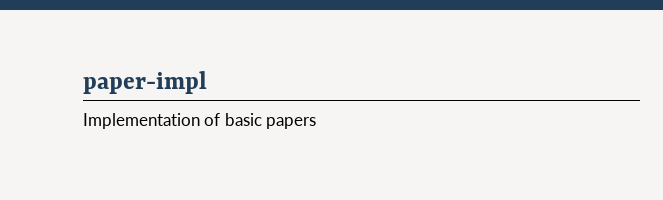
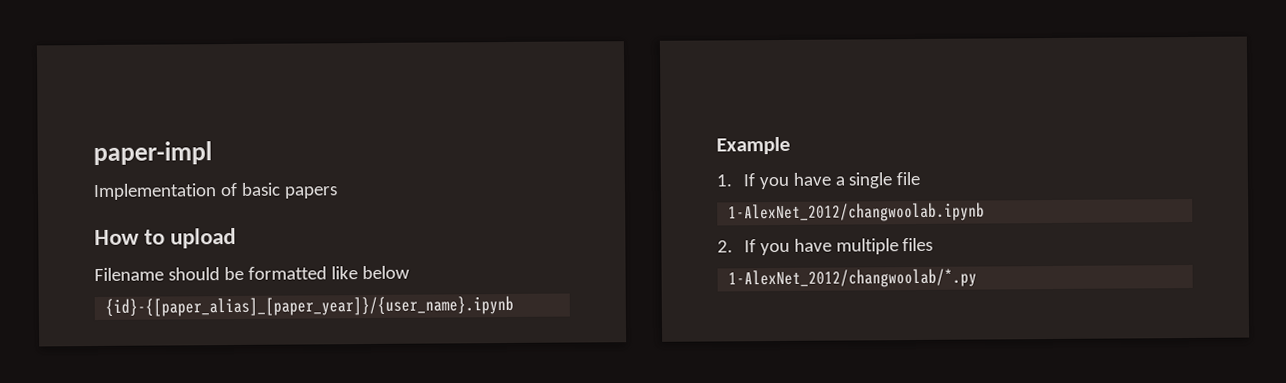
+ How to upload
+ Filename should be formatted like below
+ {id}-{[paper_alias]_[paper_year]}/{user_name}.ipynb
+ Example
+ 1. If you have a single file
+ 1-AlexNet_2012/changwoolab.ipynb
+ 2. If you have multiple files
+ 1-AlexNet_2012/changwoolab/*.py

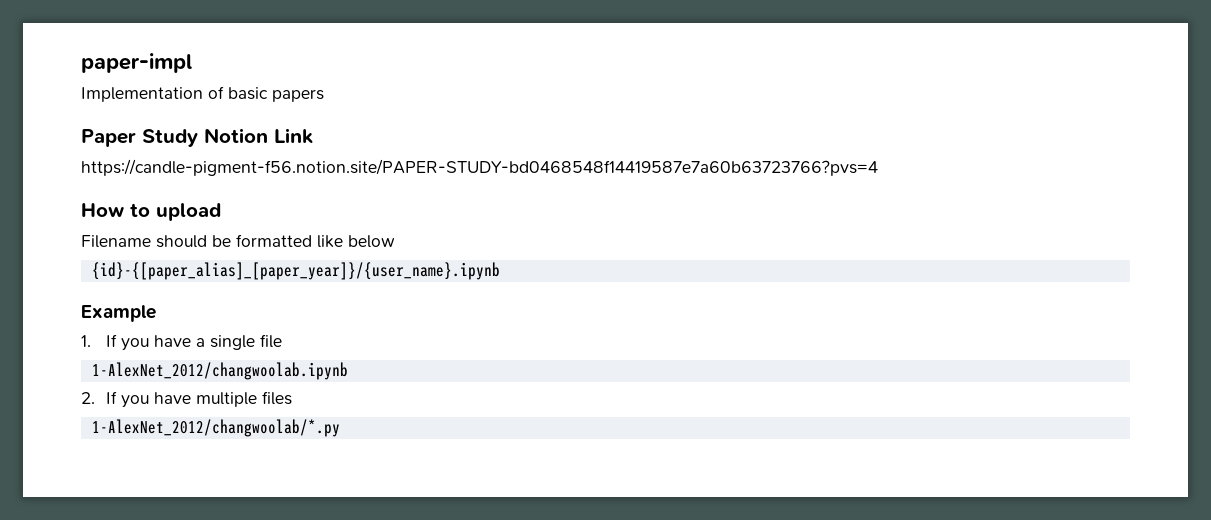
+ Paper Study Notion Link
+ https://candle-pigment-f56.notion.site/PAPER-STUDY-bd0468548f14419587e7a60b63723766?pvs=4

